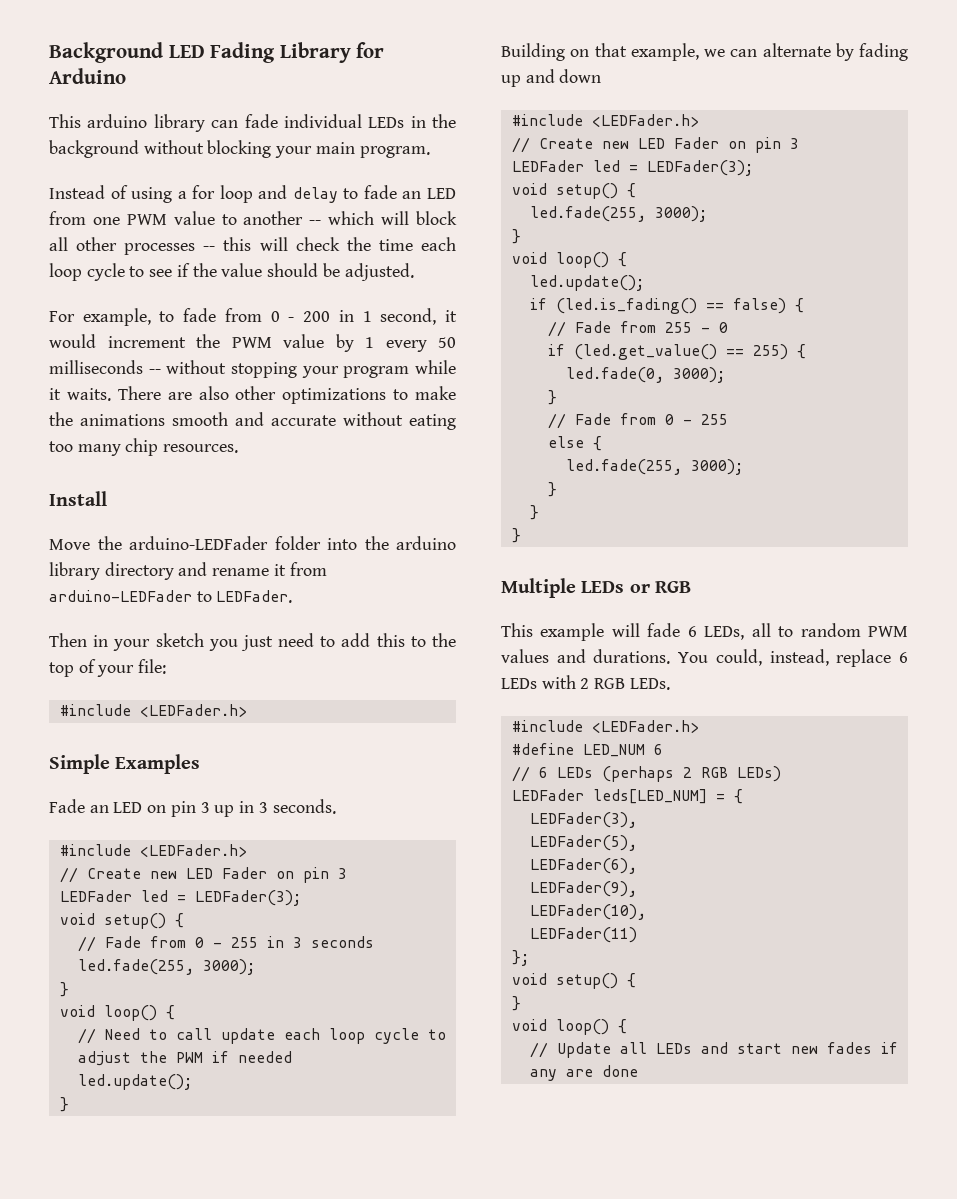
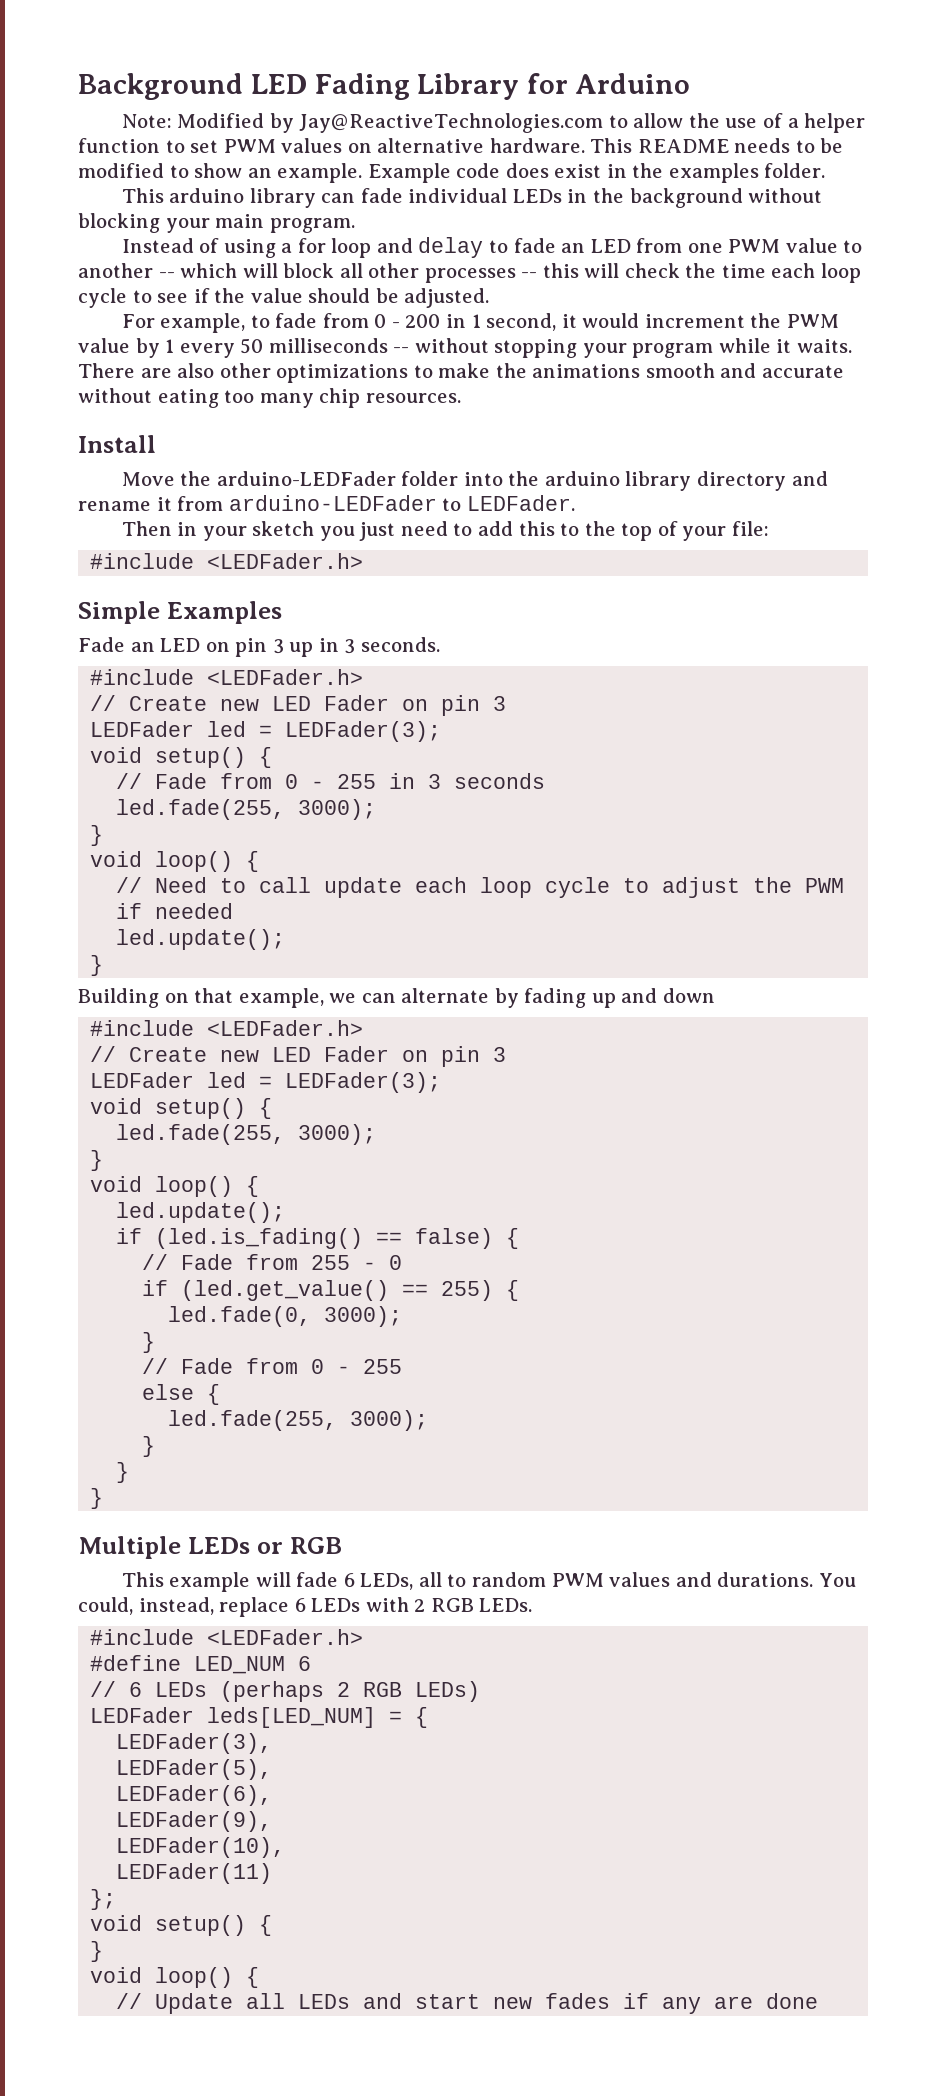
+ Note: Modified by Jay@ReactiveTechnologies.com to allow the use of a helper function to set PWM values on alternative hardware. This README needs to be modified to show an example. Example code does exist in the examples folder.

